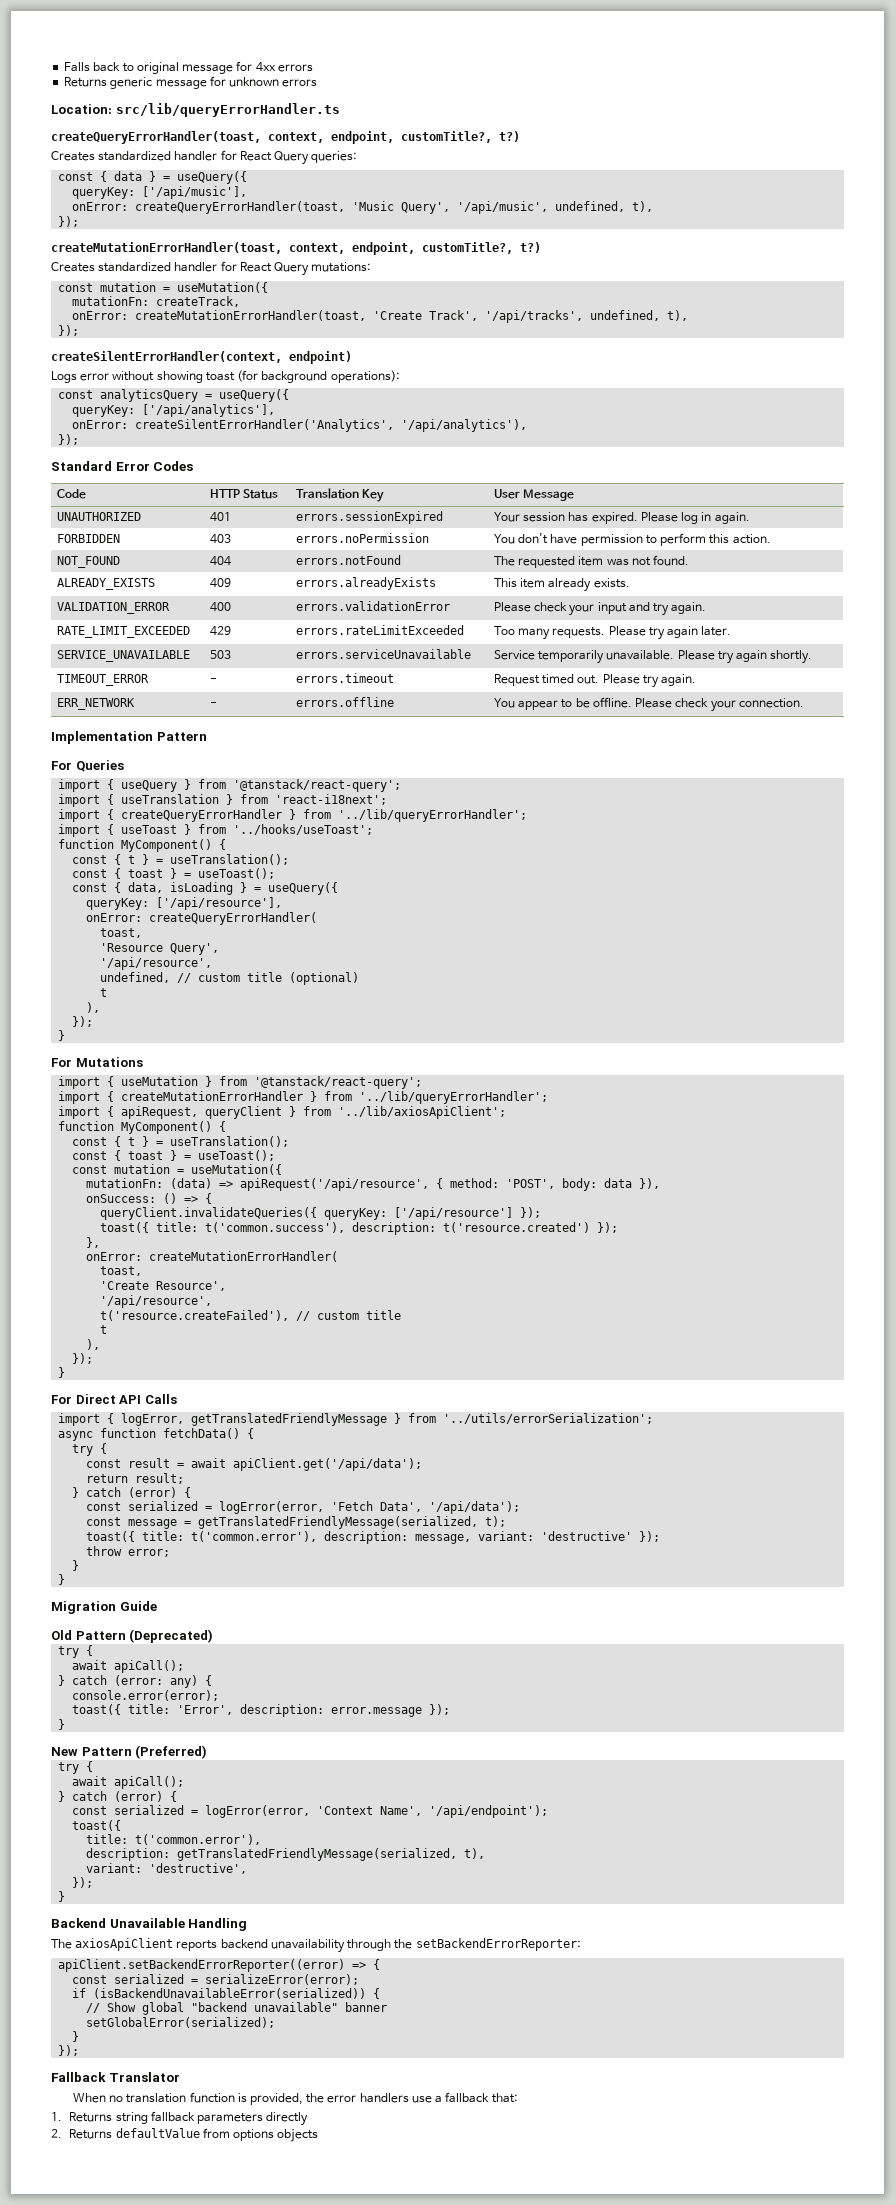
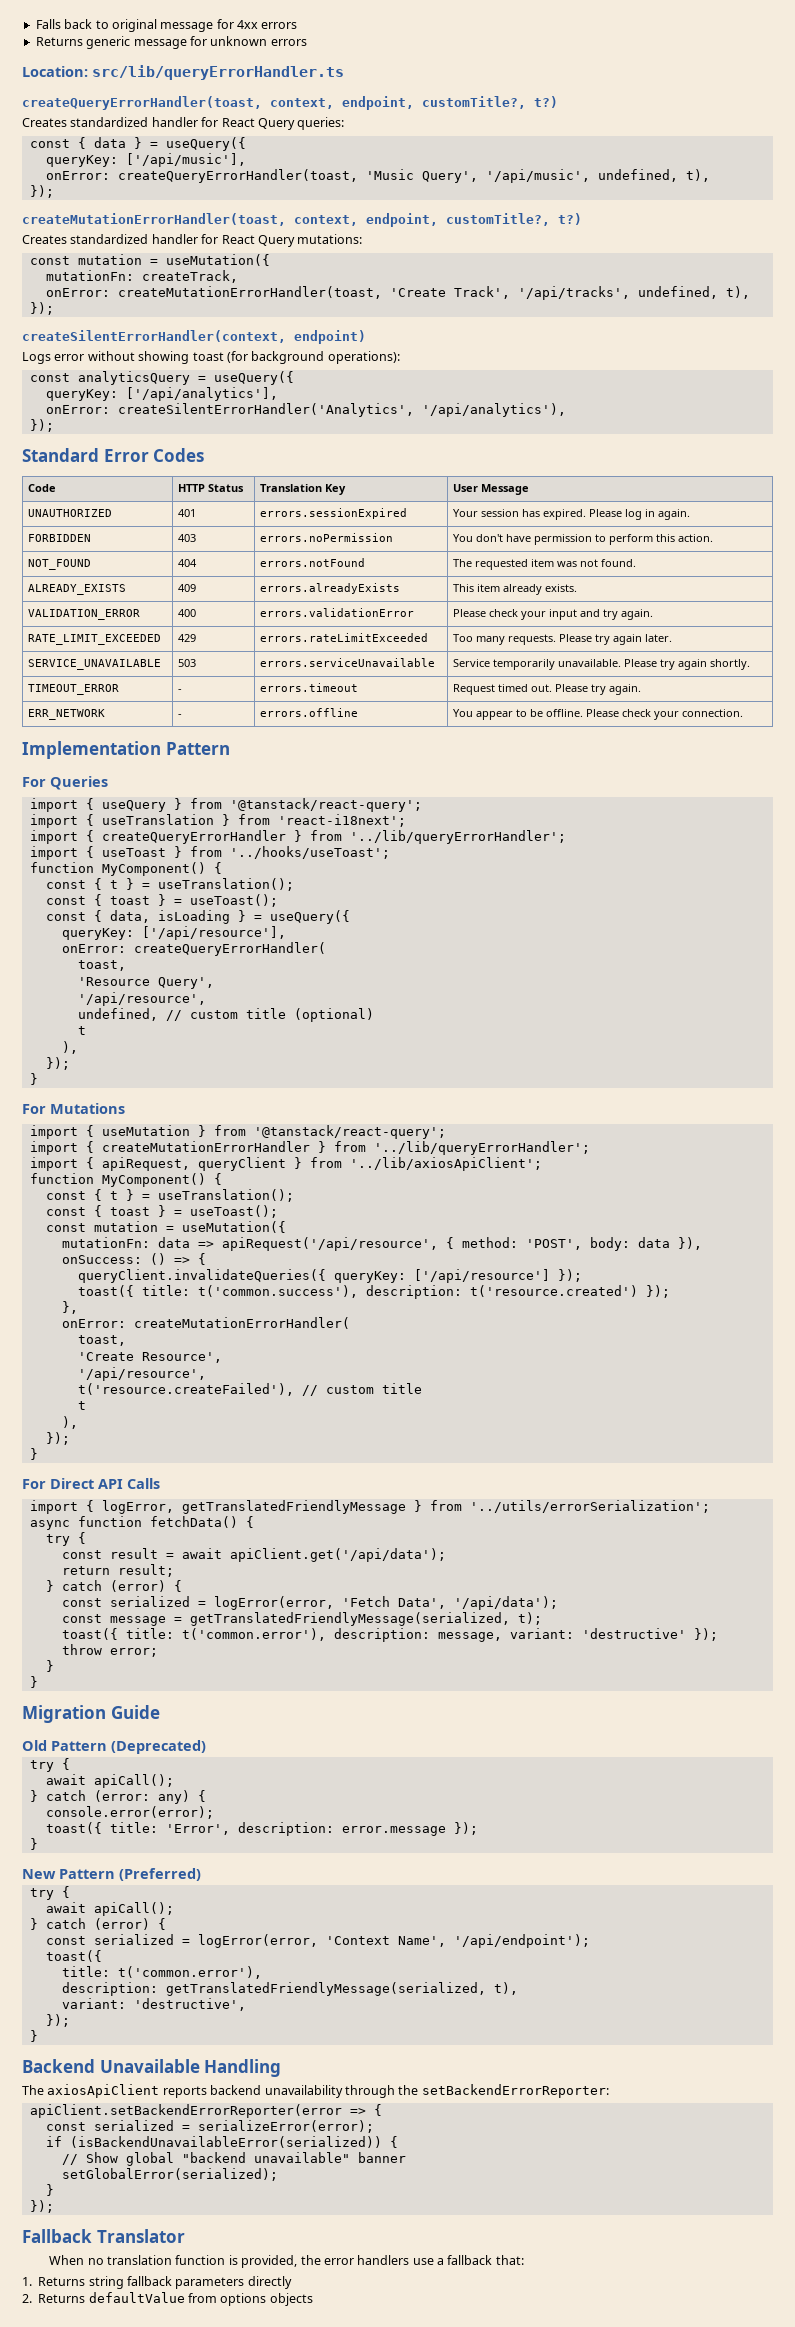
- mutationFn: (data) => apiRequest('/api/resource', { method: 'POST', body: data }),
+ mutationFn: data => apiRequest('/api/resource', { method: 'POST', body: data }),
- apiClient.setBackendErrorReporter((error) => {
+ apiClient.setBackendErrorReporter(error => {

